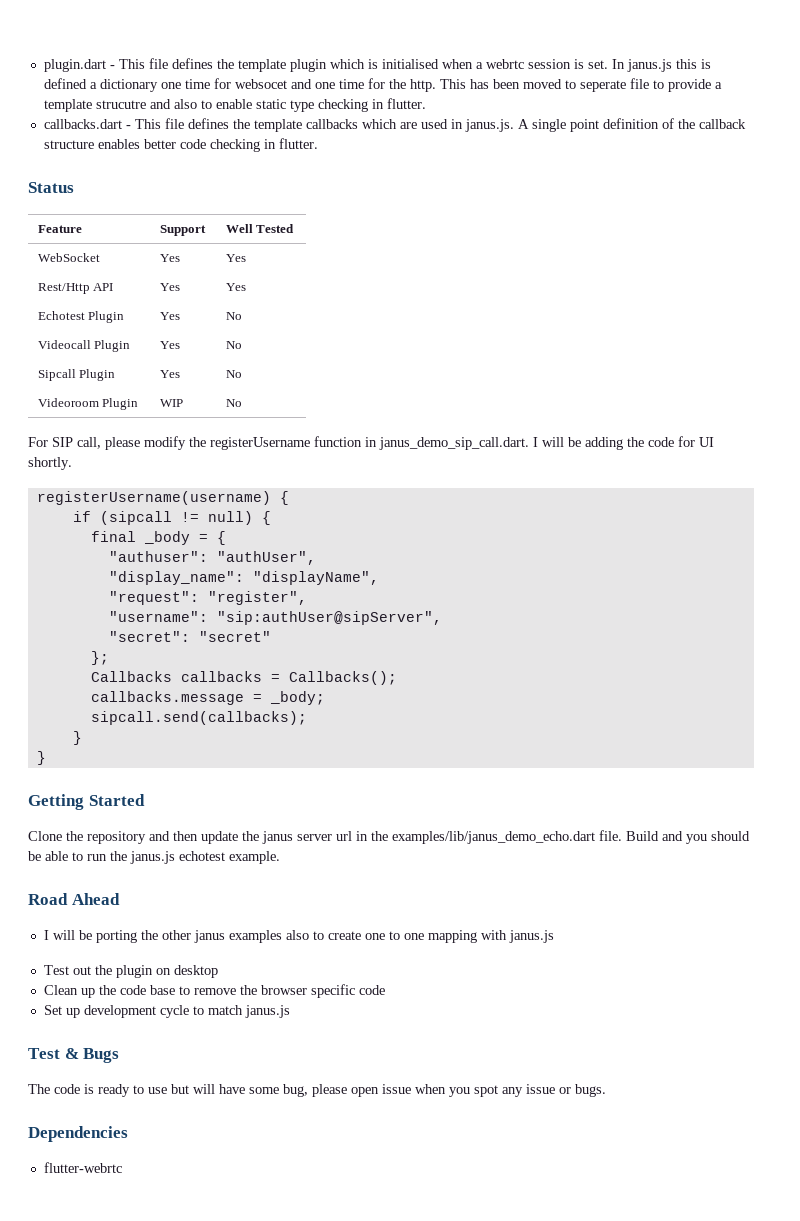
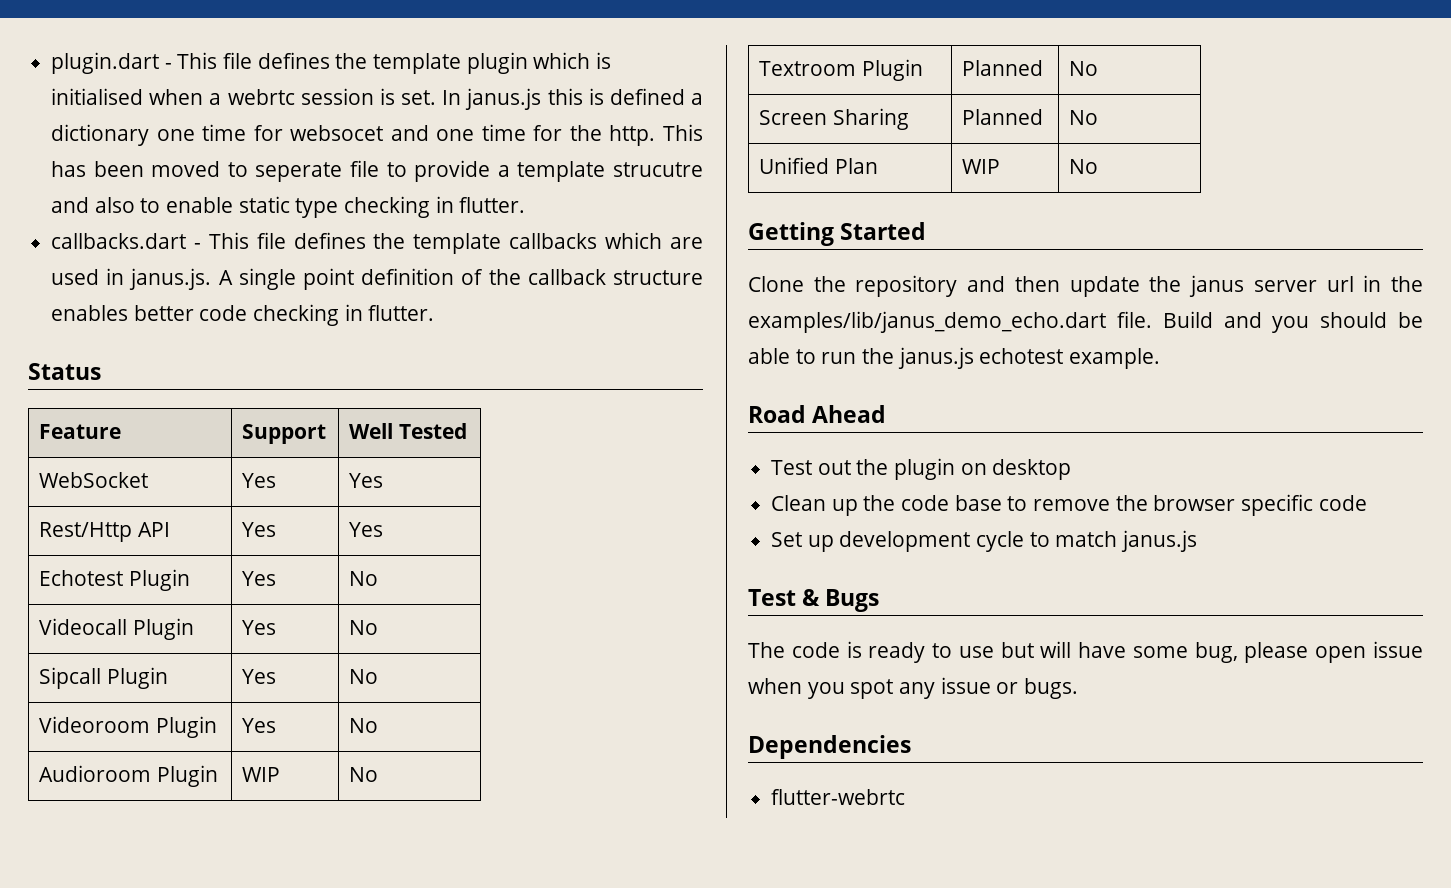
- Videoroom Plugin | WIP | No
- For SIP call, please modify the registerUsername function in janus_demo_sip_call.dart. I will be adding the code for UI shortly.
- registerUsername(username) {
- if (sipcall != null) {
- final _body = {
- "authuser": "authUser",
- "display_name": "displayName",
- "request": "register",
- "username": "sip:authUser@sipServer",
- "secret": "secret"
- };
- Callbacks callbacks = Callbacks();
- callbacks.message = _body;
- sipcall.send(callbacks);
- }
- }
+ Videoroom Plugin | Yes | No
+ Audioroom Plugin | WIP | No
+ Textroom Plugin | Planned | No
+ Screen Sharing | Planned | No
+ Unified Plan | WIP | No
- I will be porting the other janus examples also to create one to one mapping with janus.js

